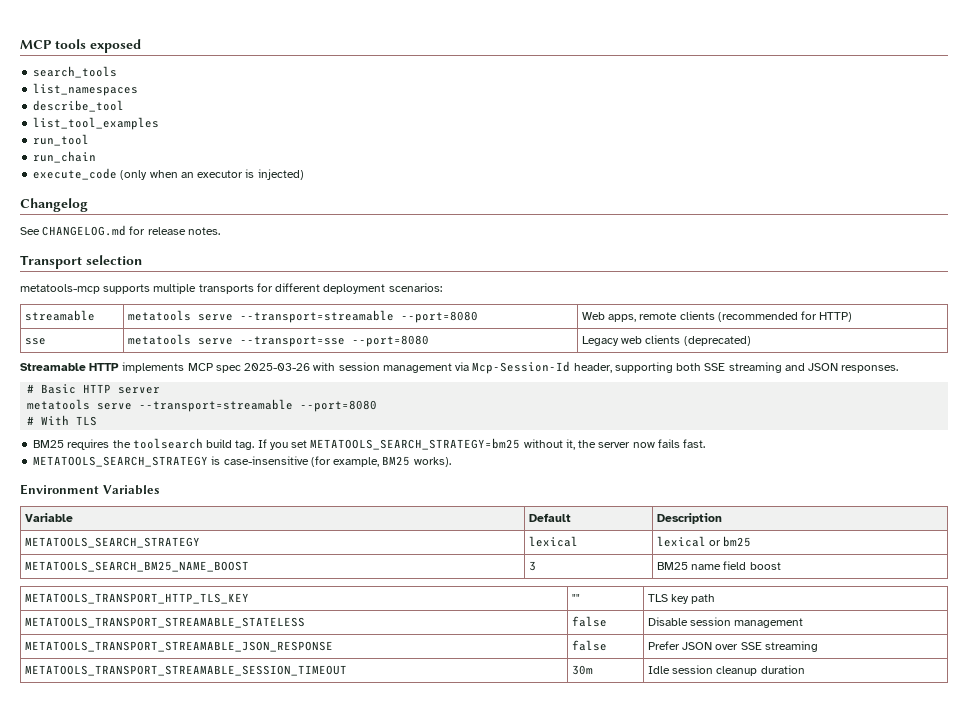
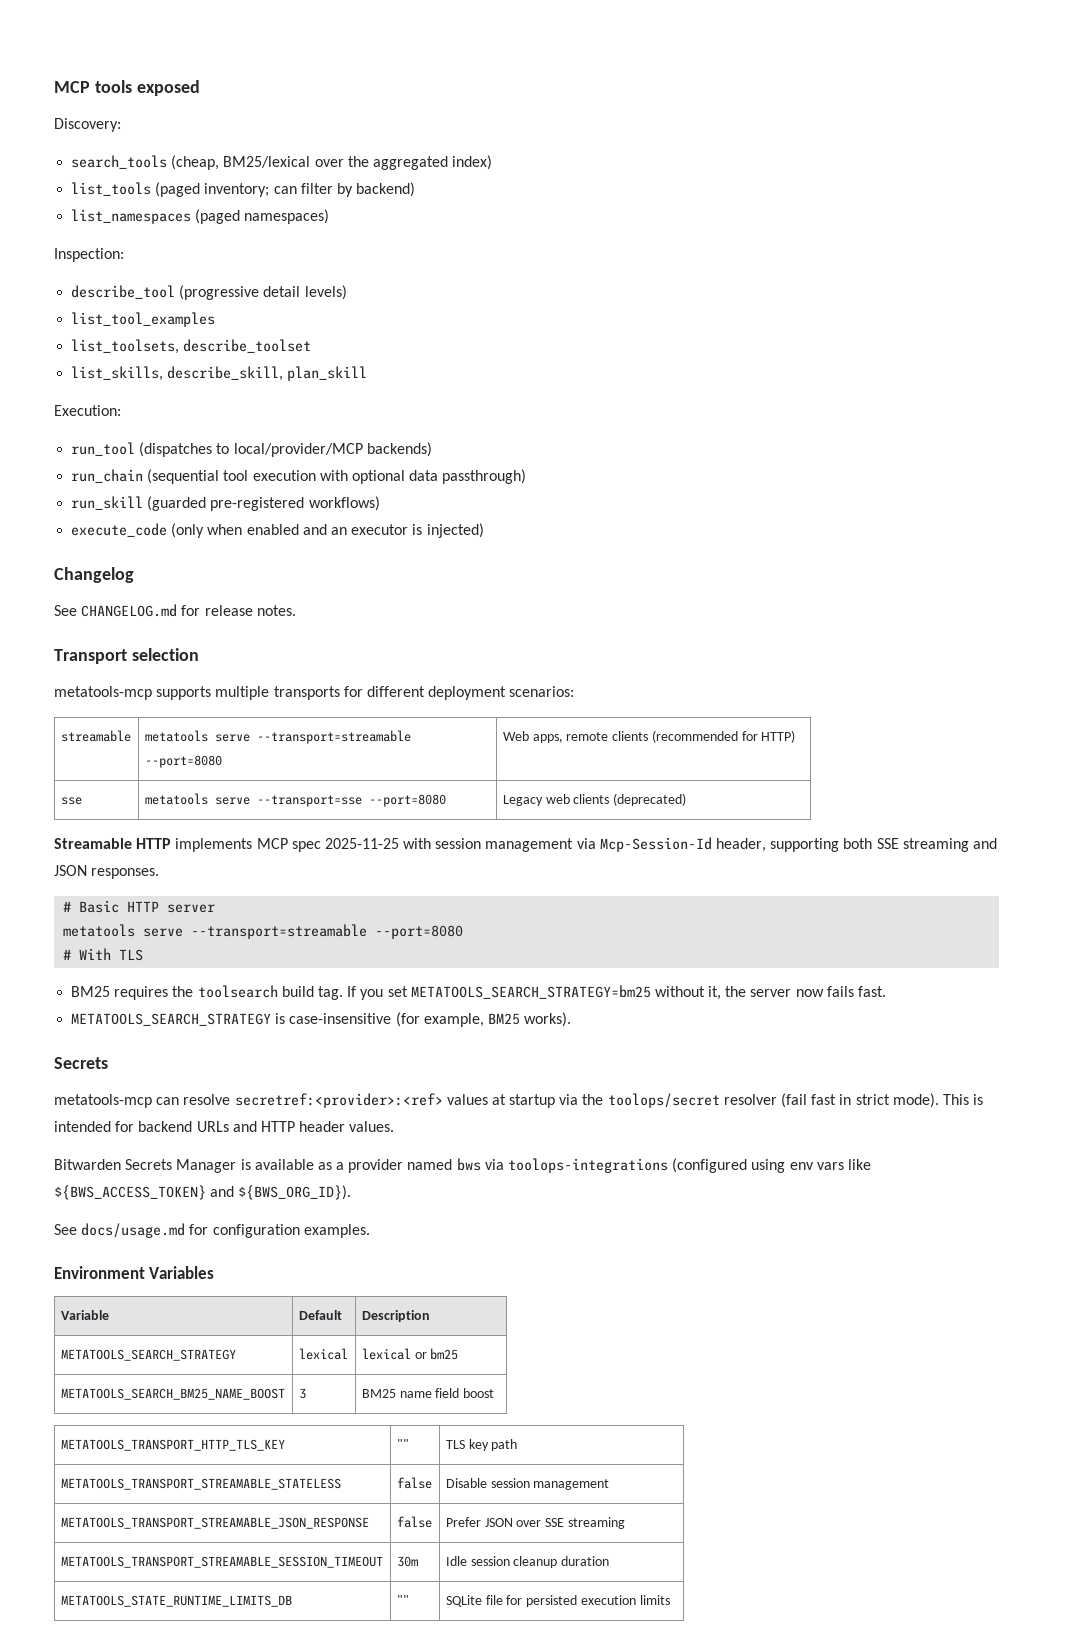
+ Discovery:
- search_tools
- list_namespaces
- describe_tool
+ search_tools (cheap, BM25/lexical over the aggregated index)
+ list_tools (paged inventory; can filter by backend)
+ list_namespaces (paged namespaces)
+ Inspection:
+ describe_tool (progressive detail levels)
  list_tool_examples
- run_tool
- run_chain
+ list_toolsets, describe_toolset
+ list_skills, describe_skill, plan_skill
+ Execution:
+ run_tool (dispatches to local/provider/MCP backends)
+ run_chain (sequential tool execution with optional data passthrough)
+ run_skill (guarded pre-registered workflows)
- execute_code (only when an executor is injected)
+ execute_code (only when enabled and an executor is injected)
- Streamable HTTP implements MCP spec 2025-03-26 with session management via Mcp-Session-Id header, supporting both SSE streaming and JSON responses.
+ Streamable HTTP implements MCP spec 2025-11-25 with session management via Mcp-Session-Id header, supporting both SSE streaming and JSON responses.
  METATOOLS_SEARCH_STRATEGY is case-insensitive (for example, BM25 works).
+ Secrets
+ metatools-mcp can resolve secretref:<provider>:<ref> values at startup via the toolops/secret resolver (fail fast in strict mode). This is intended for backend URLs and HTTP header values.
+ Bitwarden Secrets Manager is available as a provider named bws via toolops-integrations (configured using env vars like ${BWS_ACCESS_TOKEN} and ${BWS_ORG_ID}).
+ See docs/usage.md for configuration examples.
+ METATOOLS_STATE_RUNTIME_LIMITS_DB | "" | SQLite file for persisted execution limits

